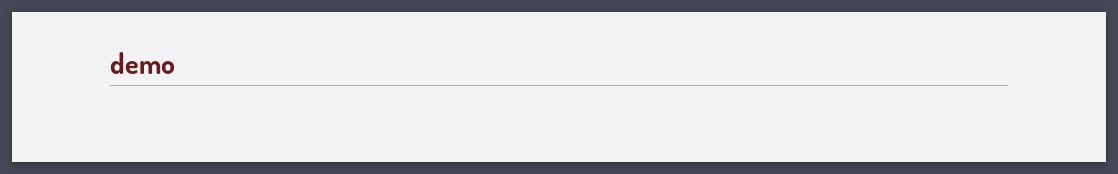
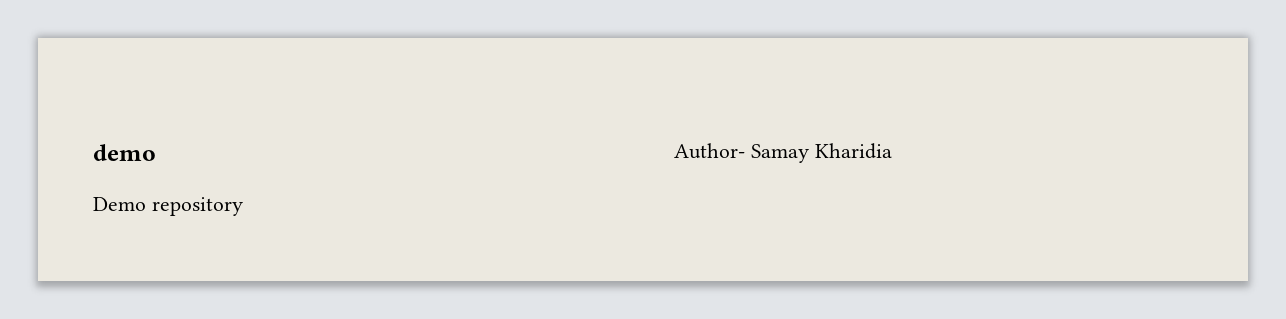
+ Demo repository
+ Author- Samay Kharidia

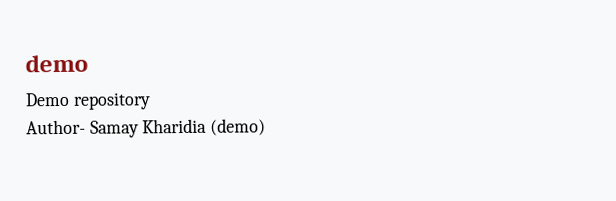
- Author- Samay Kharidia
+ Author- Samay Kharidia (demo)

